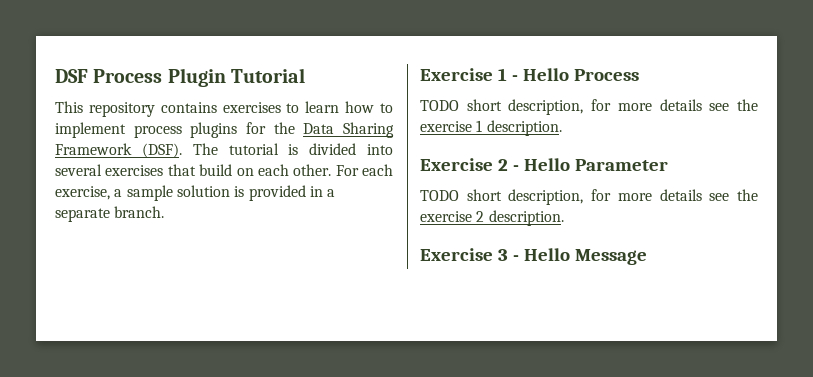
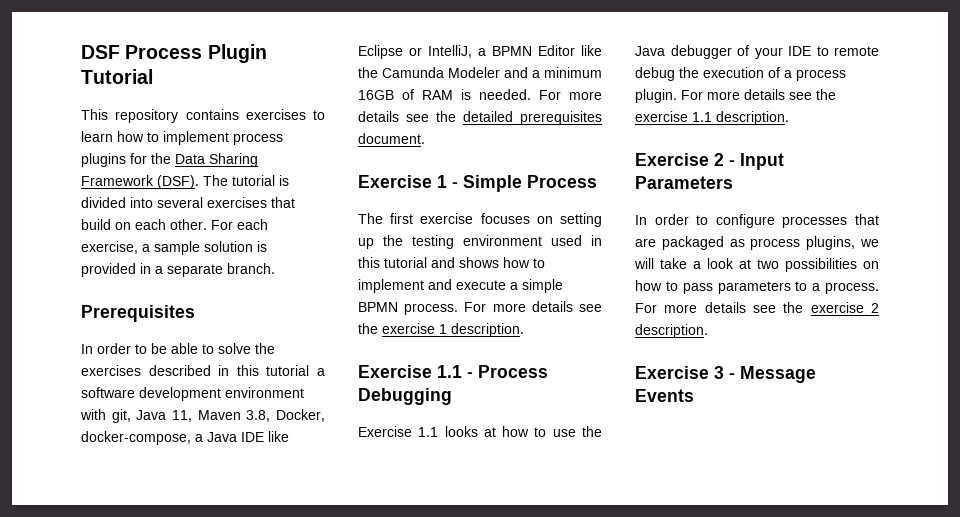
+ Prerequisites
+ In order to be able to solve the exercises described in this tutorial a software development environment with git, Java 11, Maven 3.8, Docker, docker-compose, a Java IDE like Eclipse or IntelliJ, a BPMN Editor like the Camunda Modeler and a minimum 16GB of RAM is needed. For more details see the detailed prerequisites document.
- Exercise 1 - Hello Process
+ Exercise 1 - Simple Process
- TODO short description, for more details see the exercise 1 description.
+ The first exercise focuses on setting up the testing environment used in this tutorial and shows how to implement and execute a simple BPMN process. For more details see the exercise 1 description.
- Exercise 2 - Hello Parameter
- TODO short description, for more details see the exercise 2 description.
+ Exercise 1.1 - Process Debugging
+ Exercise 1.1 looks at how to use the Java debugger of your IDE to remote debug the execution of a process plugin. For more details see the exercise 1.1 description.
+ Exercise 2 - Input Parameters
+ In order to configure processes that are packaged as process plugins, we will take a look at two possibilities on how to pass parameters to a process. For more details see the exercise 2 description.
- Exercise 3 - Hello Message
+ Exercise 3 - Message Events

